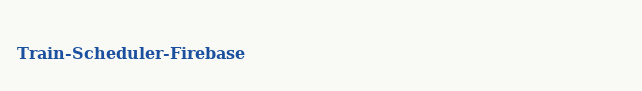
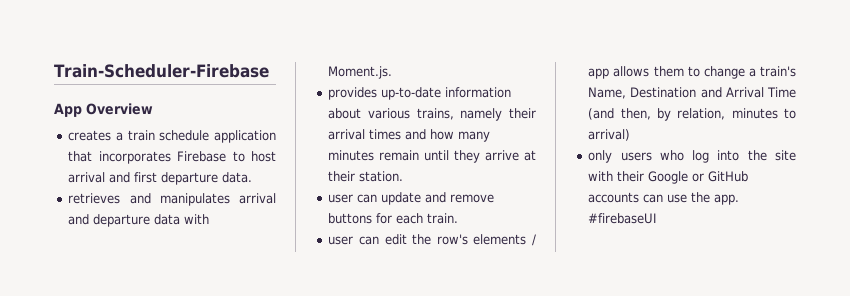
+ App Overview
+ creates a train schedule application that incorporates Firebase to host arrival and first departure data.
+ retrieves and manipulates arrival and departure data with Moment.js.
+ provides up-to-date information about various trains, namely their arrival times and how many minutes remain until they arrive at their station.
+ user can update and remove buttons for each train.
+ user can edit the row's elements / app allows them to change a train's Name, Destination and Arrival Time (and then, by relation, minutes to arrival)
+ only users who log into the site with their Google or GitHub accounts can use the app. #firebaseUI

